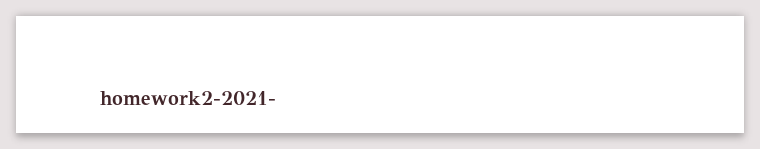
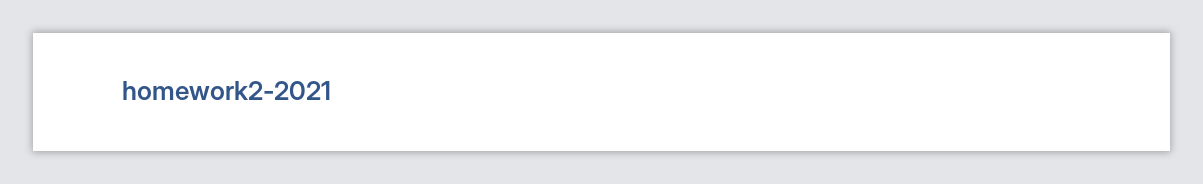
- homework2-2021-
+ homework2-2021

